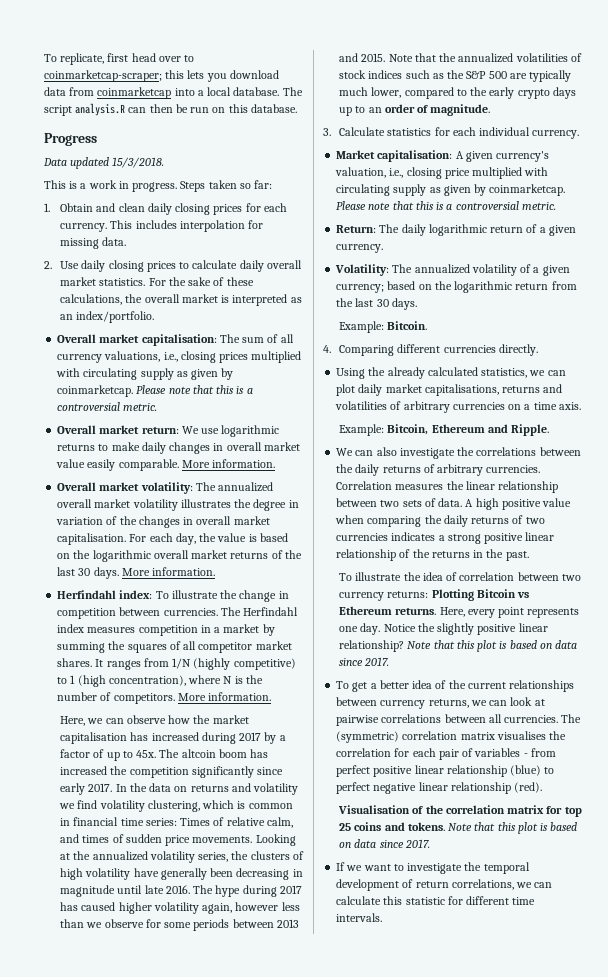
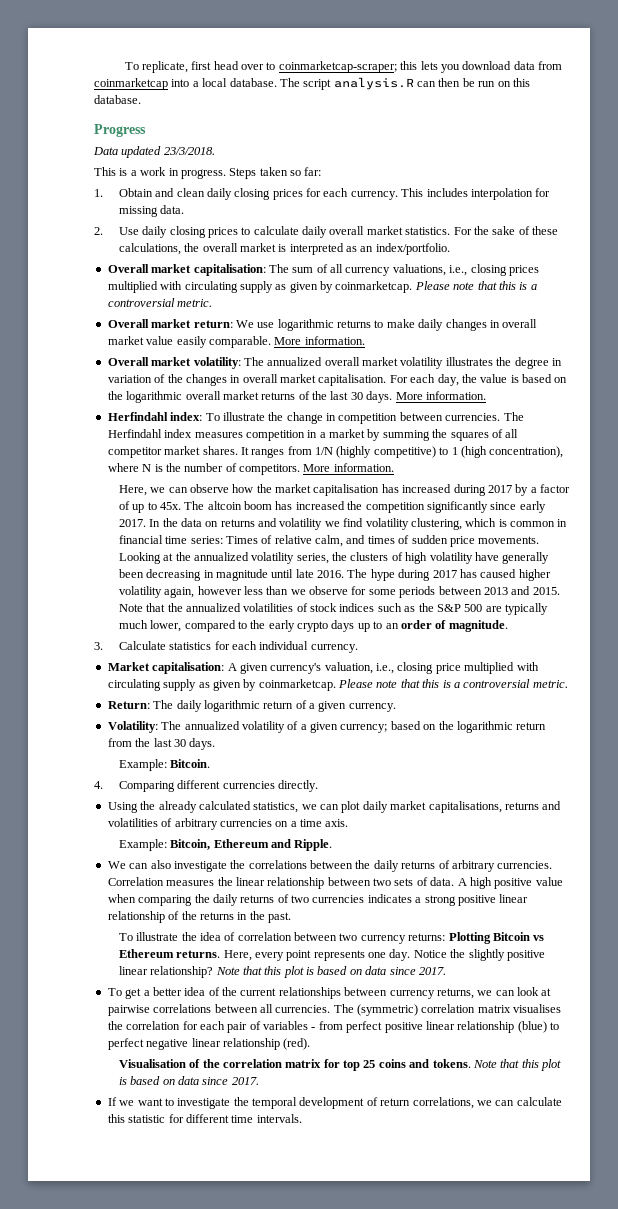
- Data updated 15/3/2018.
+ Data updated 23/3/2018.

